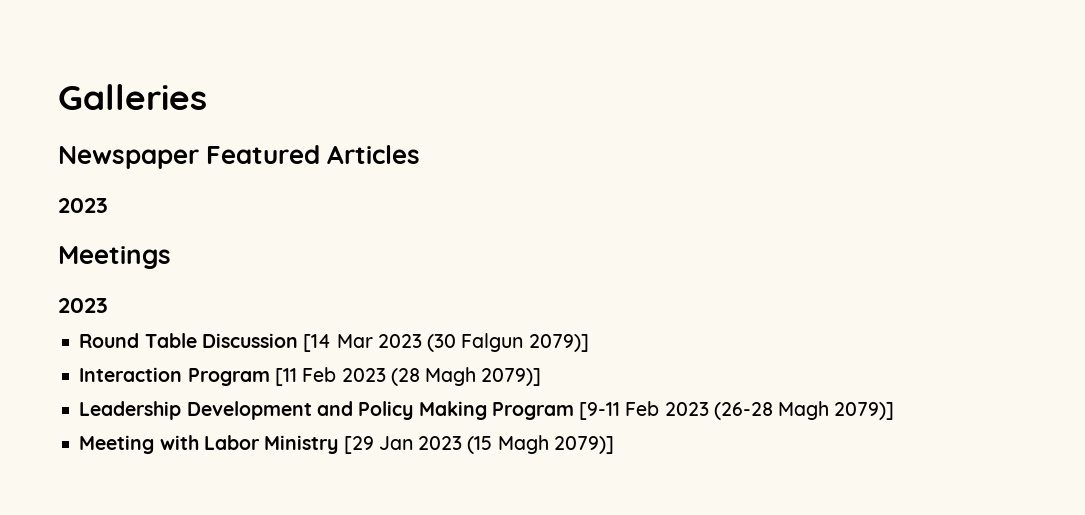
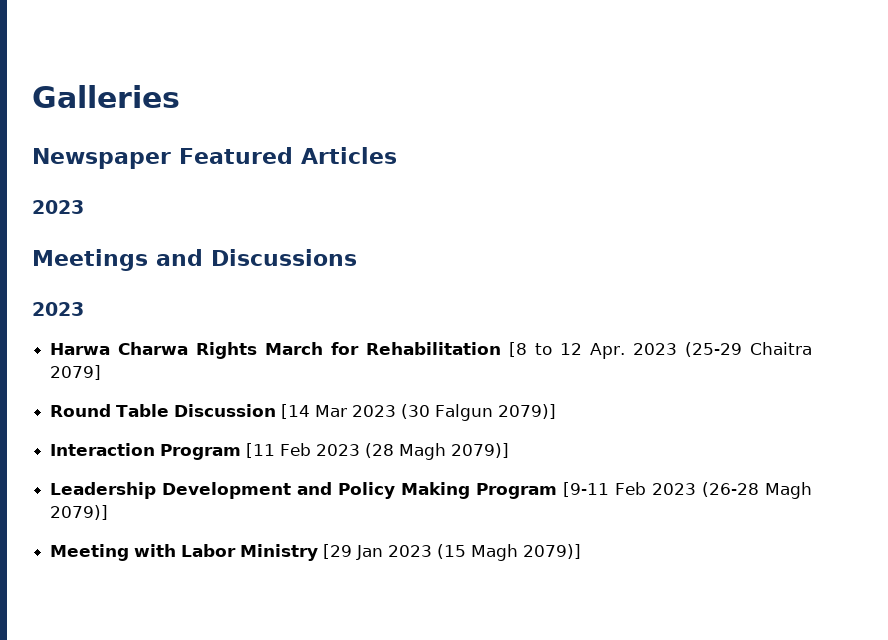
- Meetings
+ Meetings and Discussions
  2023
+ Harwa Charwa Rights March for Rehabilitation [8 to 12 Apr. 2023 (25-29 Chaitra 2079]

